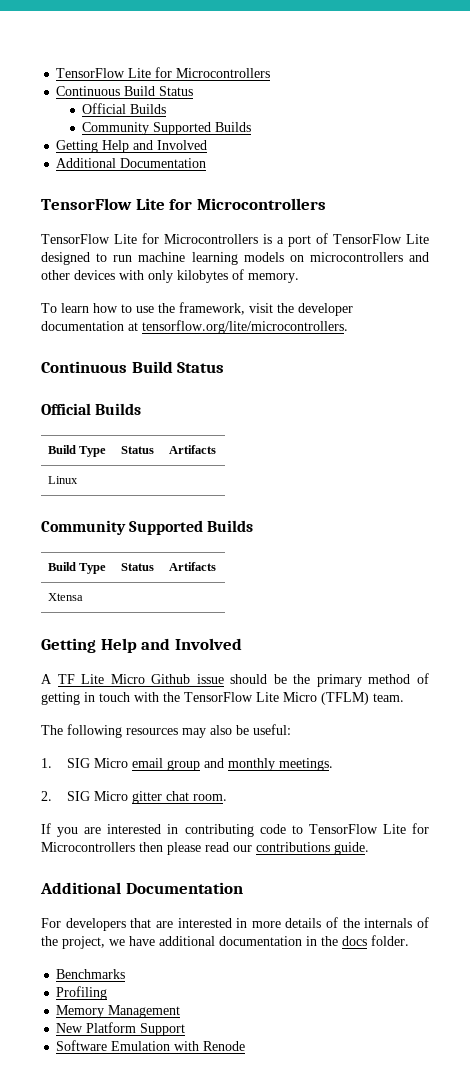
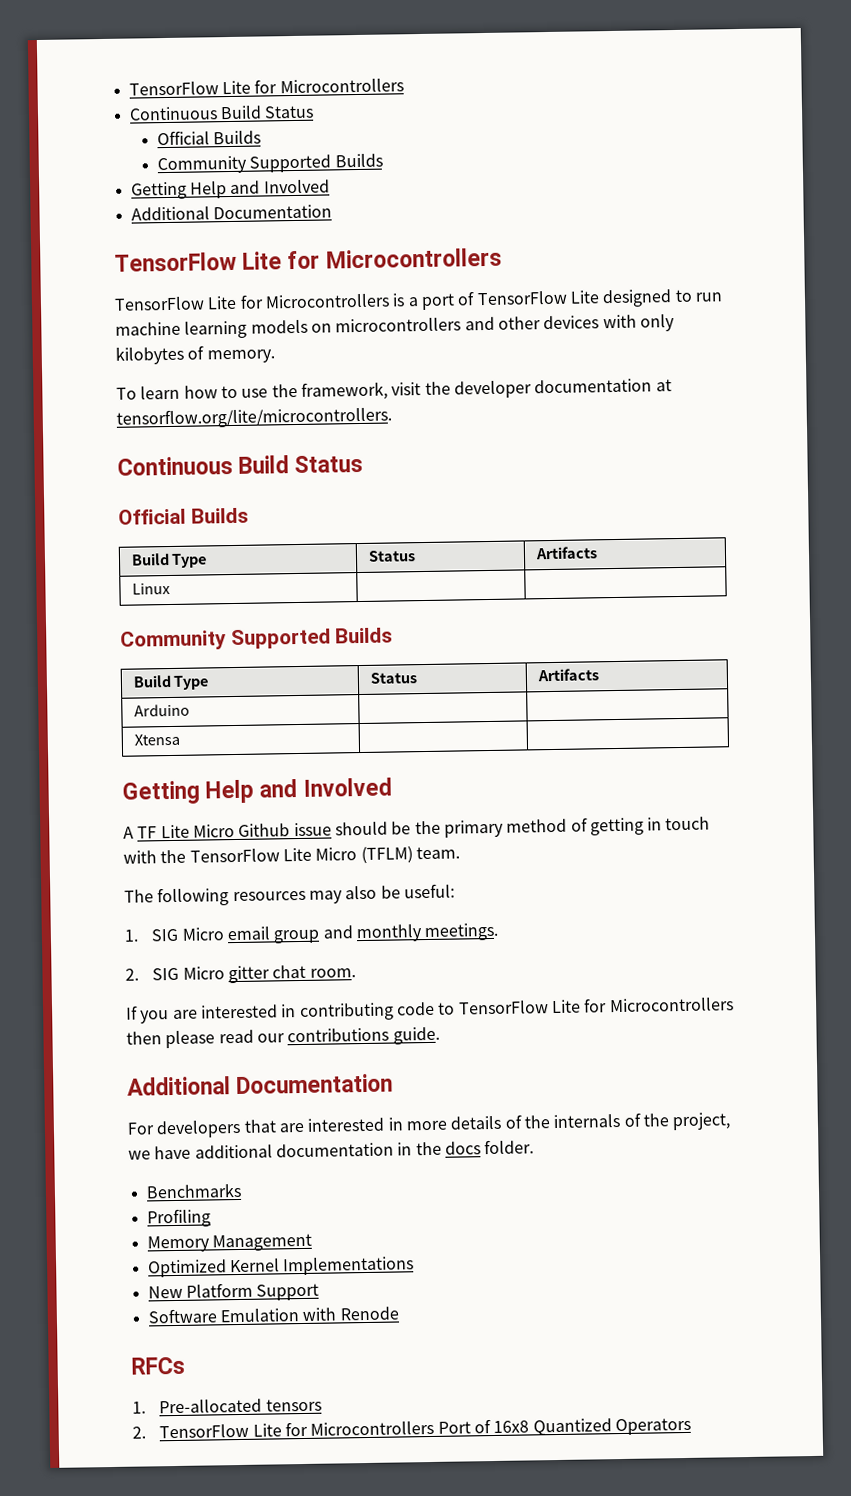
+ Arduino | |
+ Optimized Kernel Implementations
+ RFCs
+ 1. Pre-allocated tensors
+ 2. TensorFlow Lite for Microcontrollers Port of 16x8 Quantized Operators

